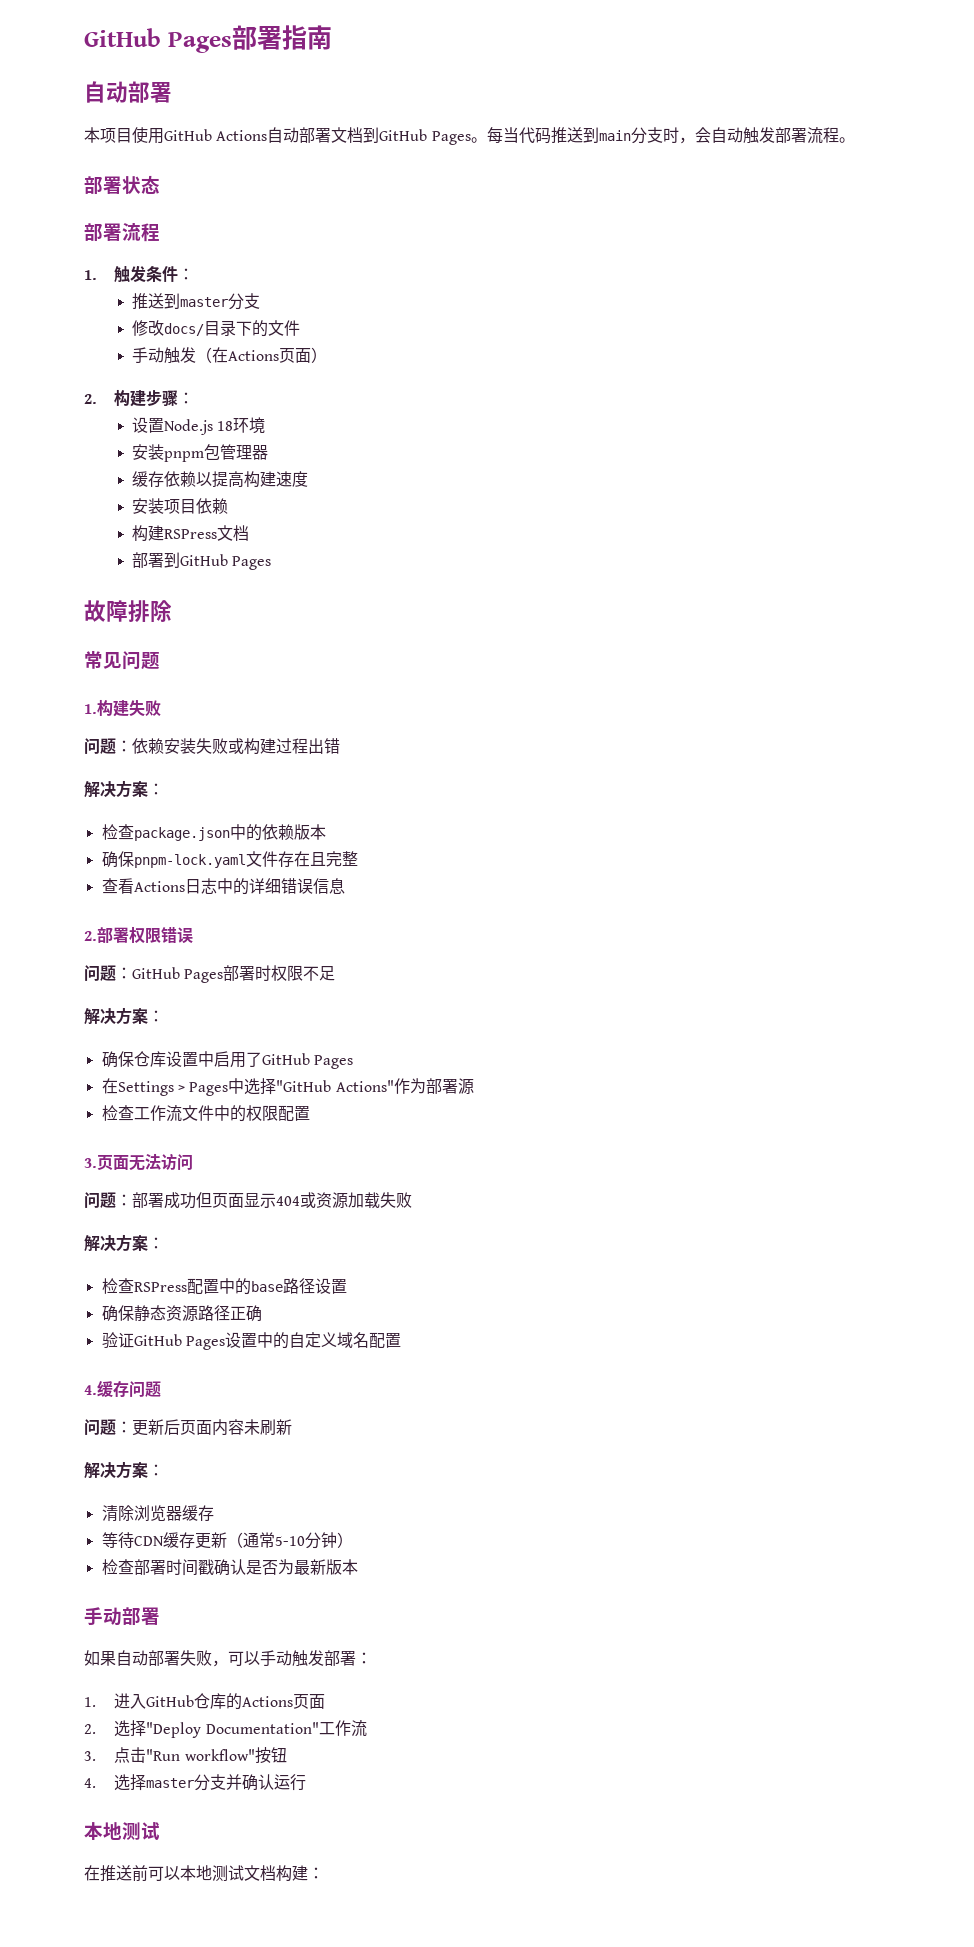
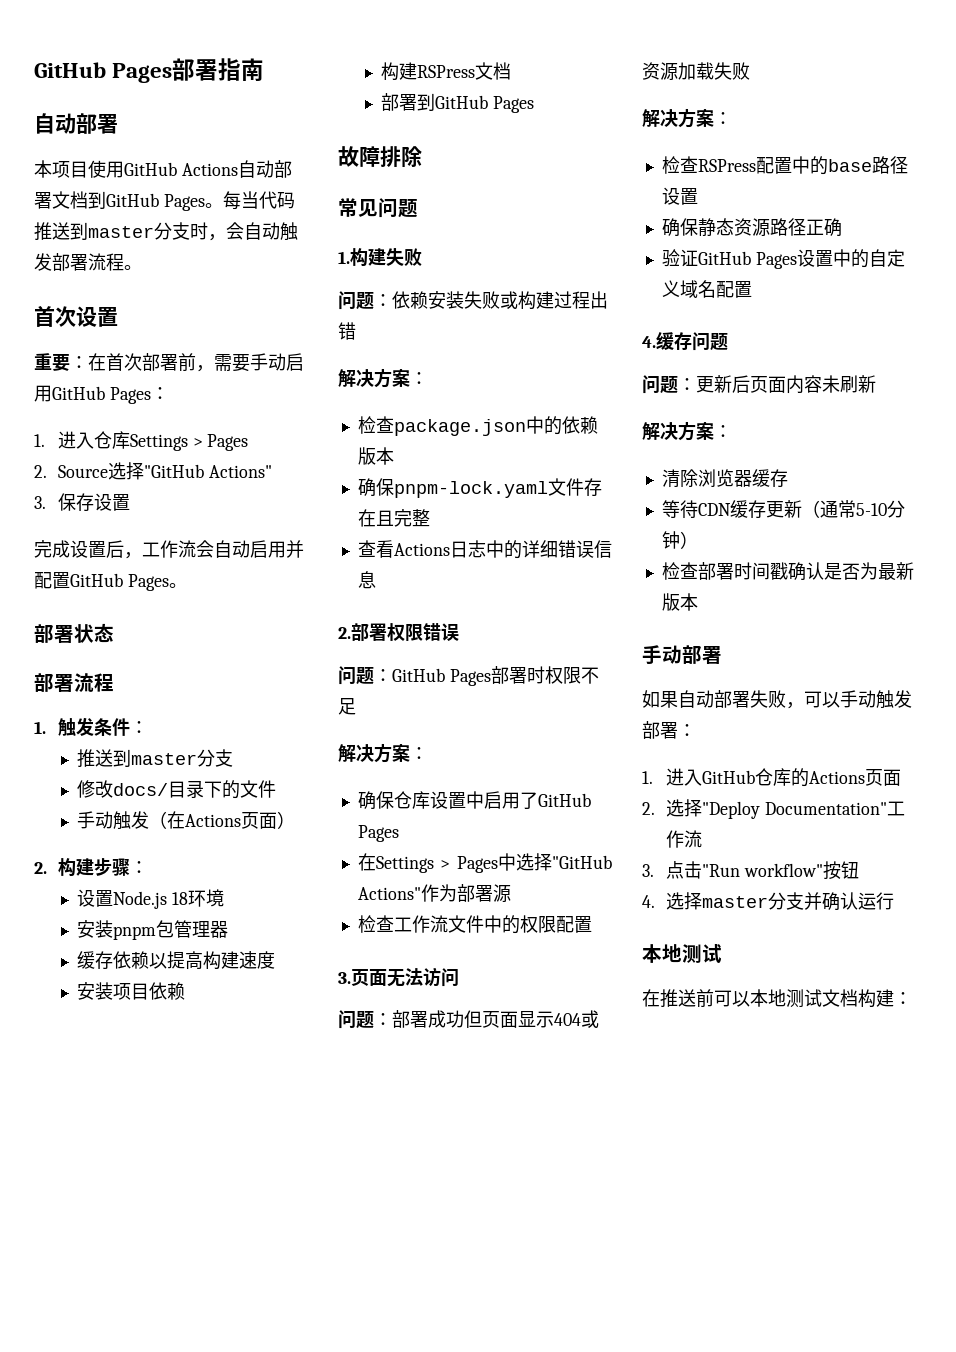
- 每当代码推送到main分支时，会自动触发部署流程。
+ 每当代码推送到master分支时，会自动触发部署流程。
+ 首次设置
+ 重要：在首次部署前，需要手动启用GitHub Pages：
+ 1.进入仓库Settings > Pages
+ 2. Source选择"GitHub Actions"
+ 3.保存设置
+ 完成设置后，工作流会自动启用并配置GitHub Pages。

